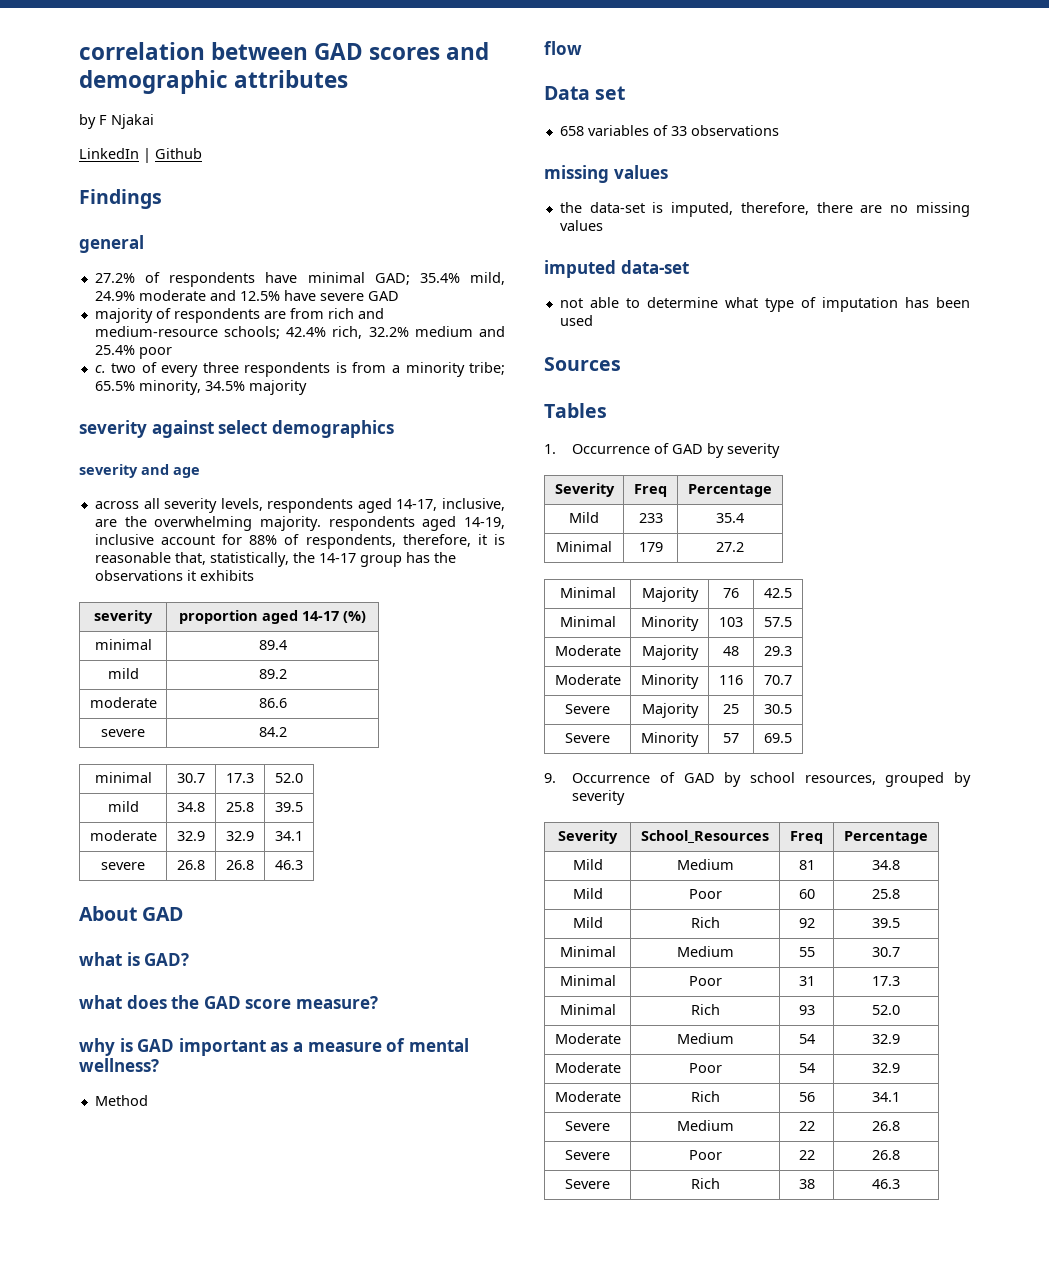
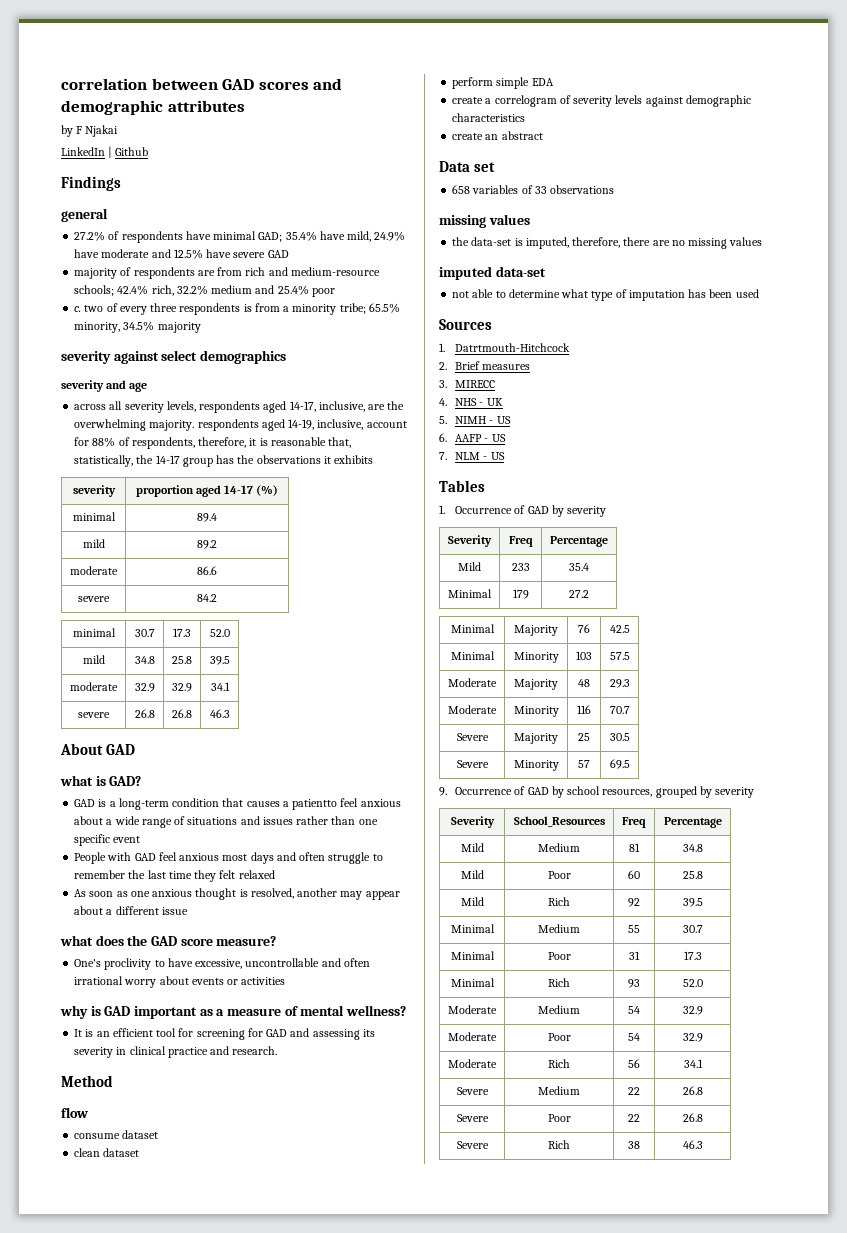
- 27.2% of respondents have minimal GAD; 35.4% mild, 24.9% moderate and 12.5% have severe GAD
+ 27.2% of respondents have minimal GAD; 35.4% have mild, 24.9% have moderate and 12.5% have severe GAD
- across all severity levels, respondents aged 14-17, inclusive, are the overwhelming majority. respondents aged 14-19, inclusive account for 88% of respondents, therefore, it is reasonable that, statistically, the 14-17 group has the observations it exhibits
+ across all severity levels, respondents aged 14-17, inclusive, are the overwhelming majority. respondents aged 14-19, inclusive, account for 88% of respondents, therefore, it is reasonable that, statistically, the 14-17 group has the observations it exhibits
+ GAD is a long-term condition that causes a patientto feel anxious about a wide range of situations and issues rather than one specific event
+ People with GAD feel anxious most days and often struggle to remember the last time they felt relaxed
+ As soon as one anxious thought is resolved, another may appear about a different issue
+ One's proclivity to have excessive, uncontrollable and often irrational worry about events or activities
+ It is an efficient tool for screening for GAD and assessing its severity in clinical practice and research.
  Method
  flow
+ consume dataset
+ clean dataset
+ perform simple EDA
+ create a correlogram of severity levels against demographic characteristics
+ create an abstract
+ 1. Datrtmouth-Hitchcock
+ 2. Brief measures
+ 3. MIRECC
+ 4. NHS - UK
+ 5. NIMH - US
+ 6. AAFP - US
+ 7. NLM - US

